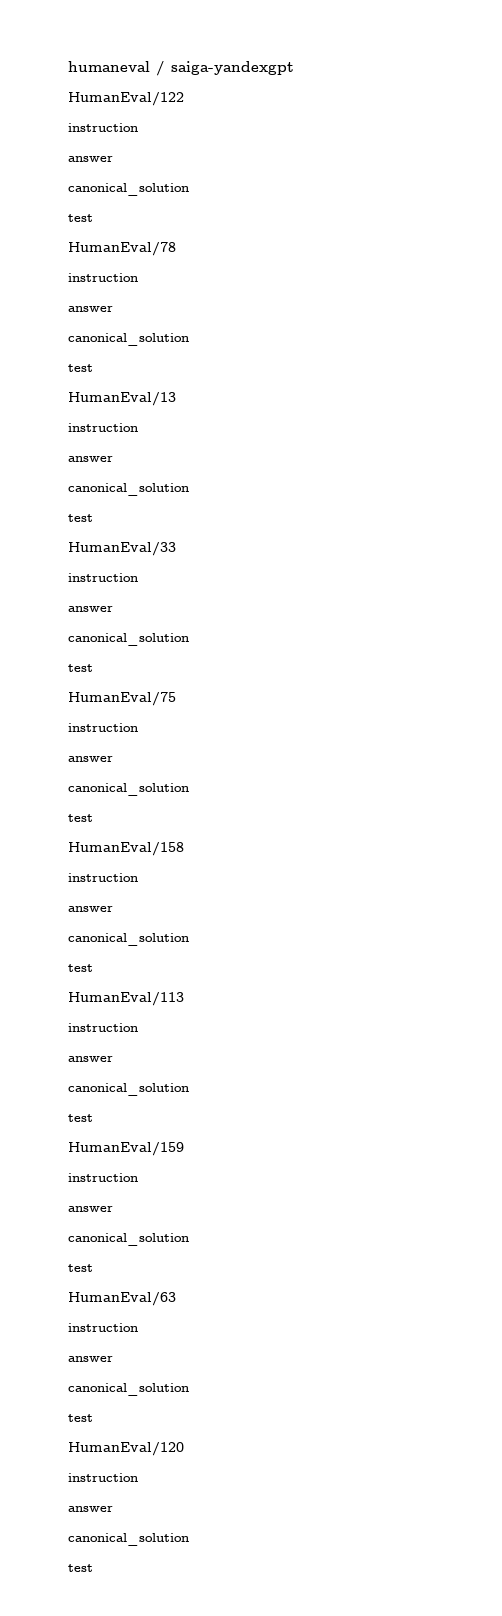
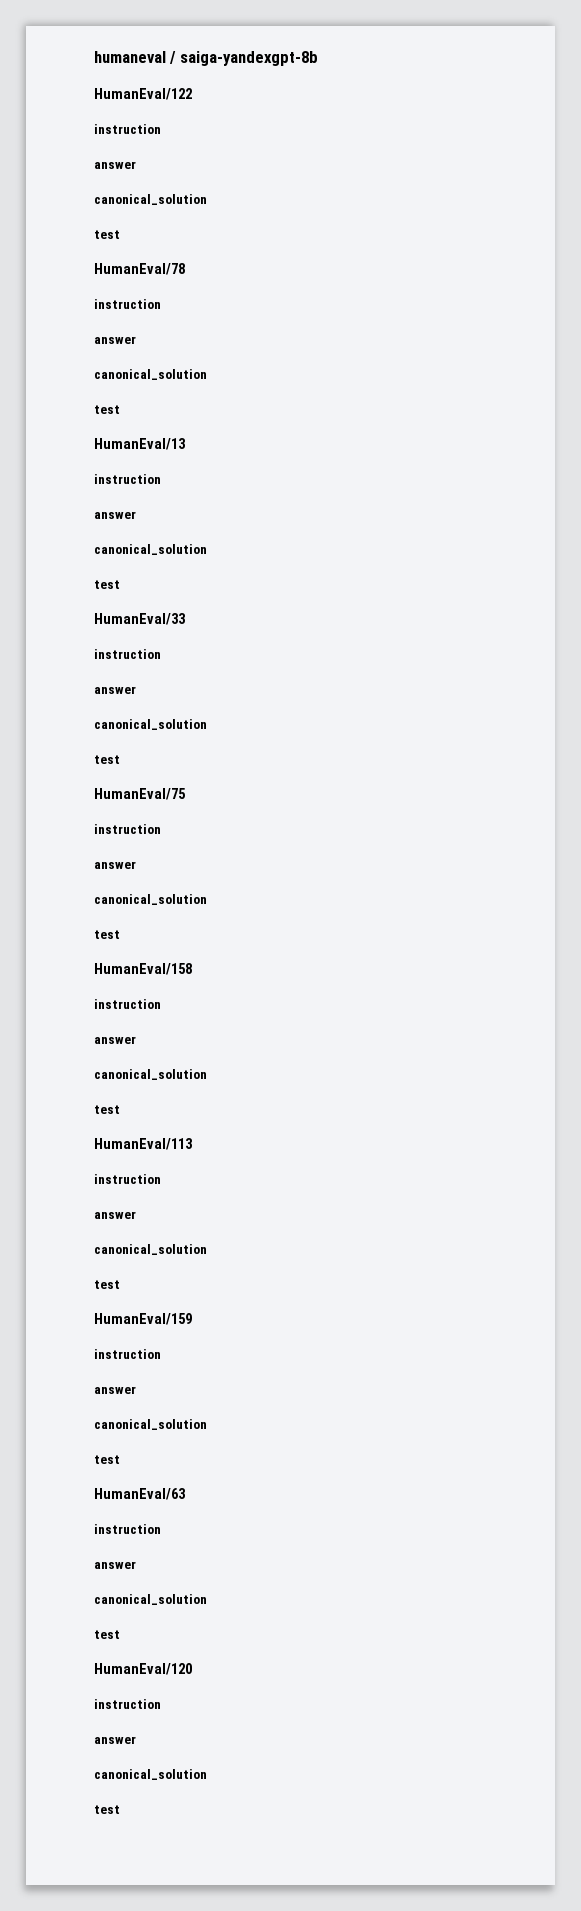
- humaneval / saiga-yandexgpt
+ humaneval / saiga-yandexgpt-8b

